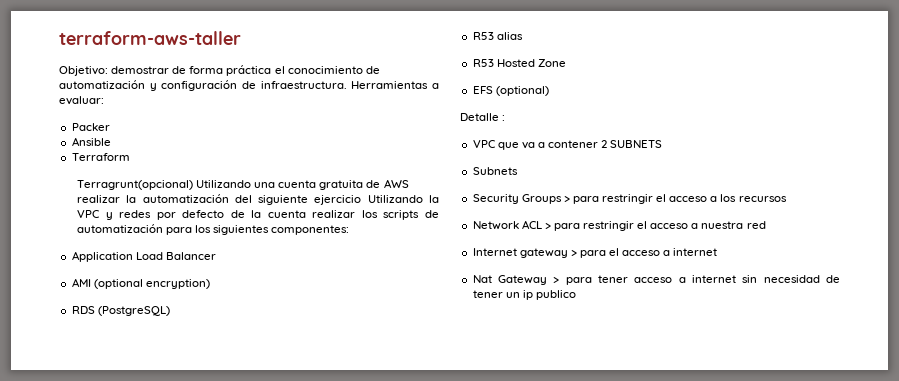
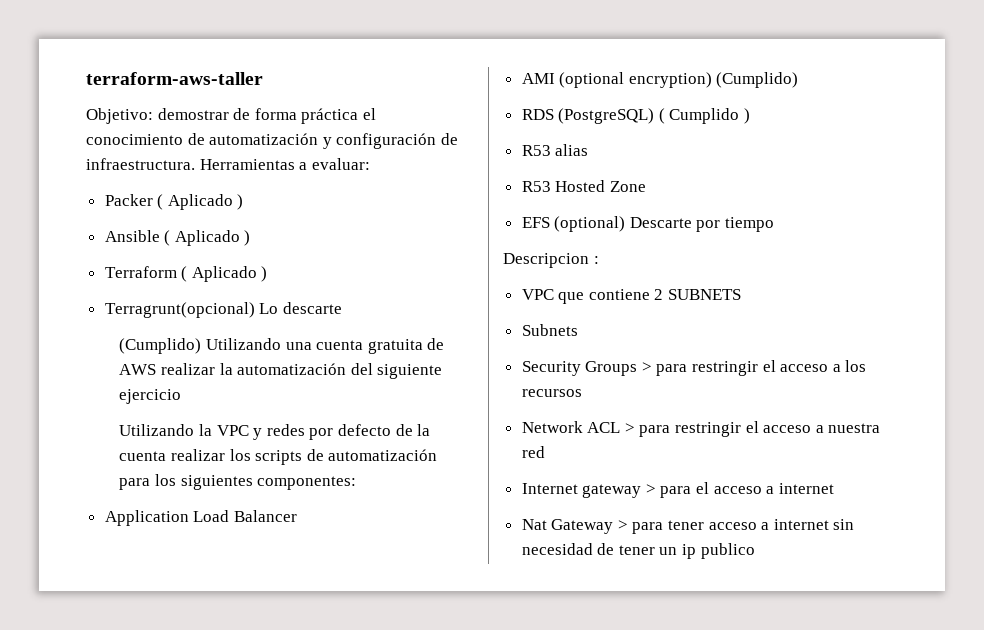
- Packer
- Ansible
- Terraform
- Terragrunt(opcional) Utilizando una cuenta gratuita de AWS realizar la automatización del siguiente ejercicio Utilizando la VPC y redes por defecto de la cuenta realizar los scripts de automatización para los siguientes componentes:
+ Packer ( Aplicado )
+ Ansible ( Aplicado )
+ Terraform ( Aplicado )
+ Terragrunt(opcional) Lo descarte
+ (Cumplido) Utilizando una cuenta gratuita de AWS realizar la automatización del siguiente ejercicio
+ Utilizando la VPC y redes por defecto de la cuenta realizar los scripts de automatización para los siguientes componentes:
- AMI (optional encryption)
+ AMI (optional encryption) (Cumplido)
- RDS (PostgreSQL)
+ RDS (PostgreSQL) ( Cumplido )
- EFS (optional)
- Detalle :
+ EFS (optional) Descarte por tiempo
+ Descripcion :
- VPC que va a contener 2 SUBNETS
+ VPC que contiene 2 SUBNETS

